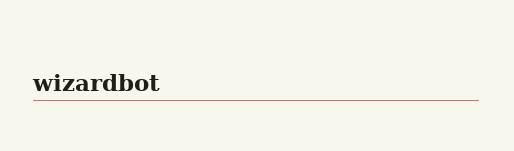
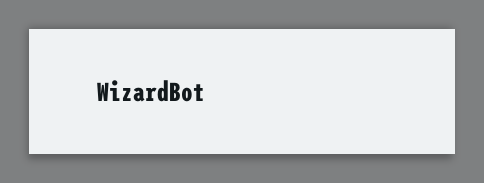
- wizardbot
+ WizardBot

